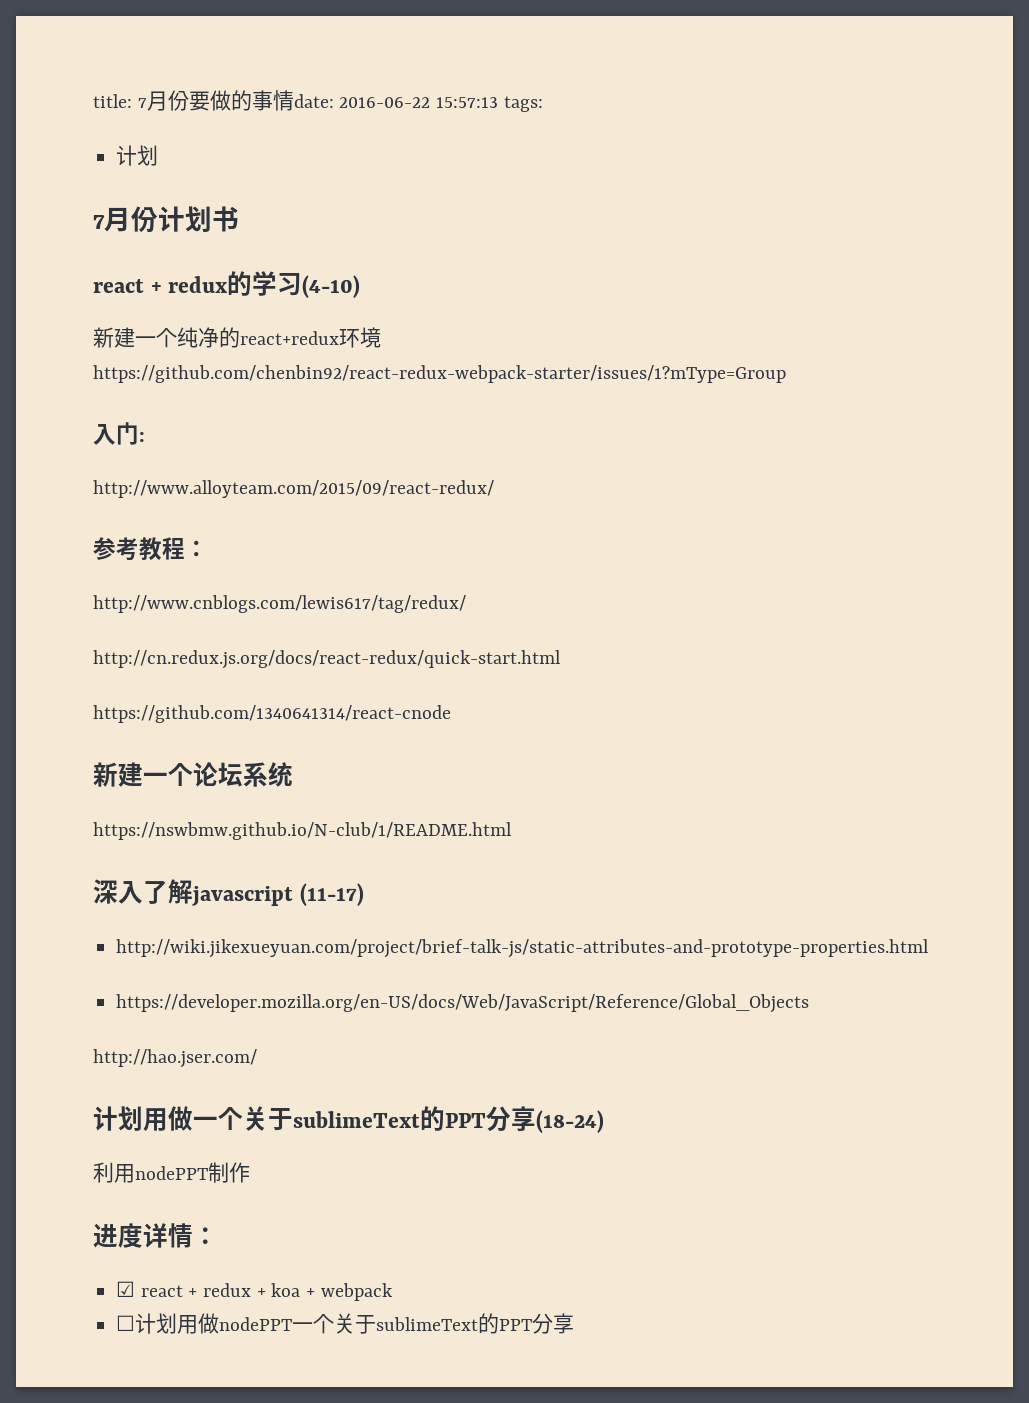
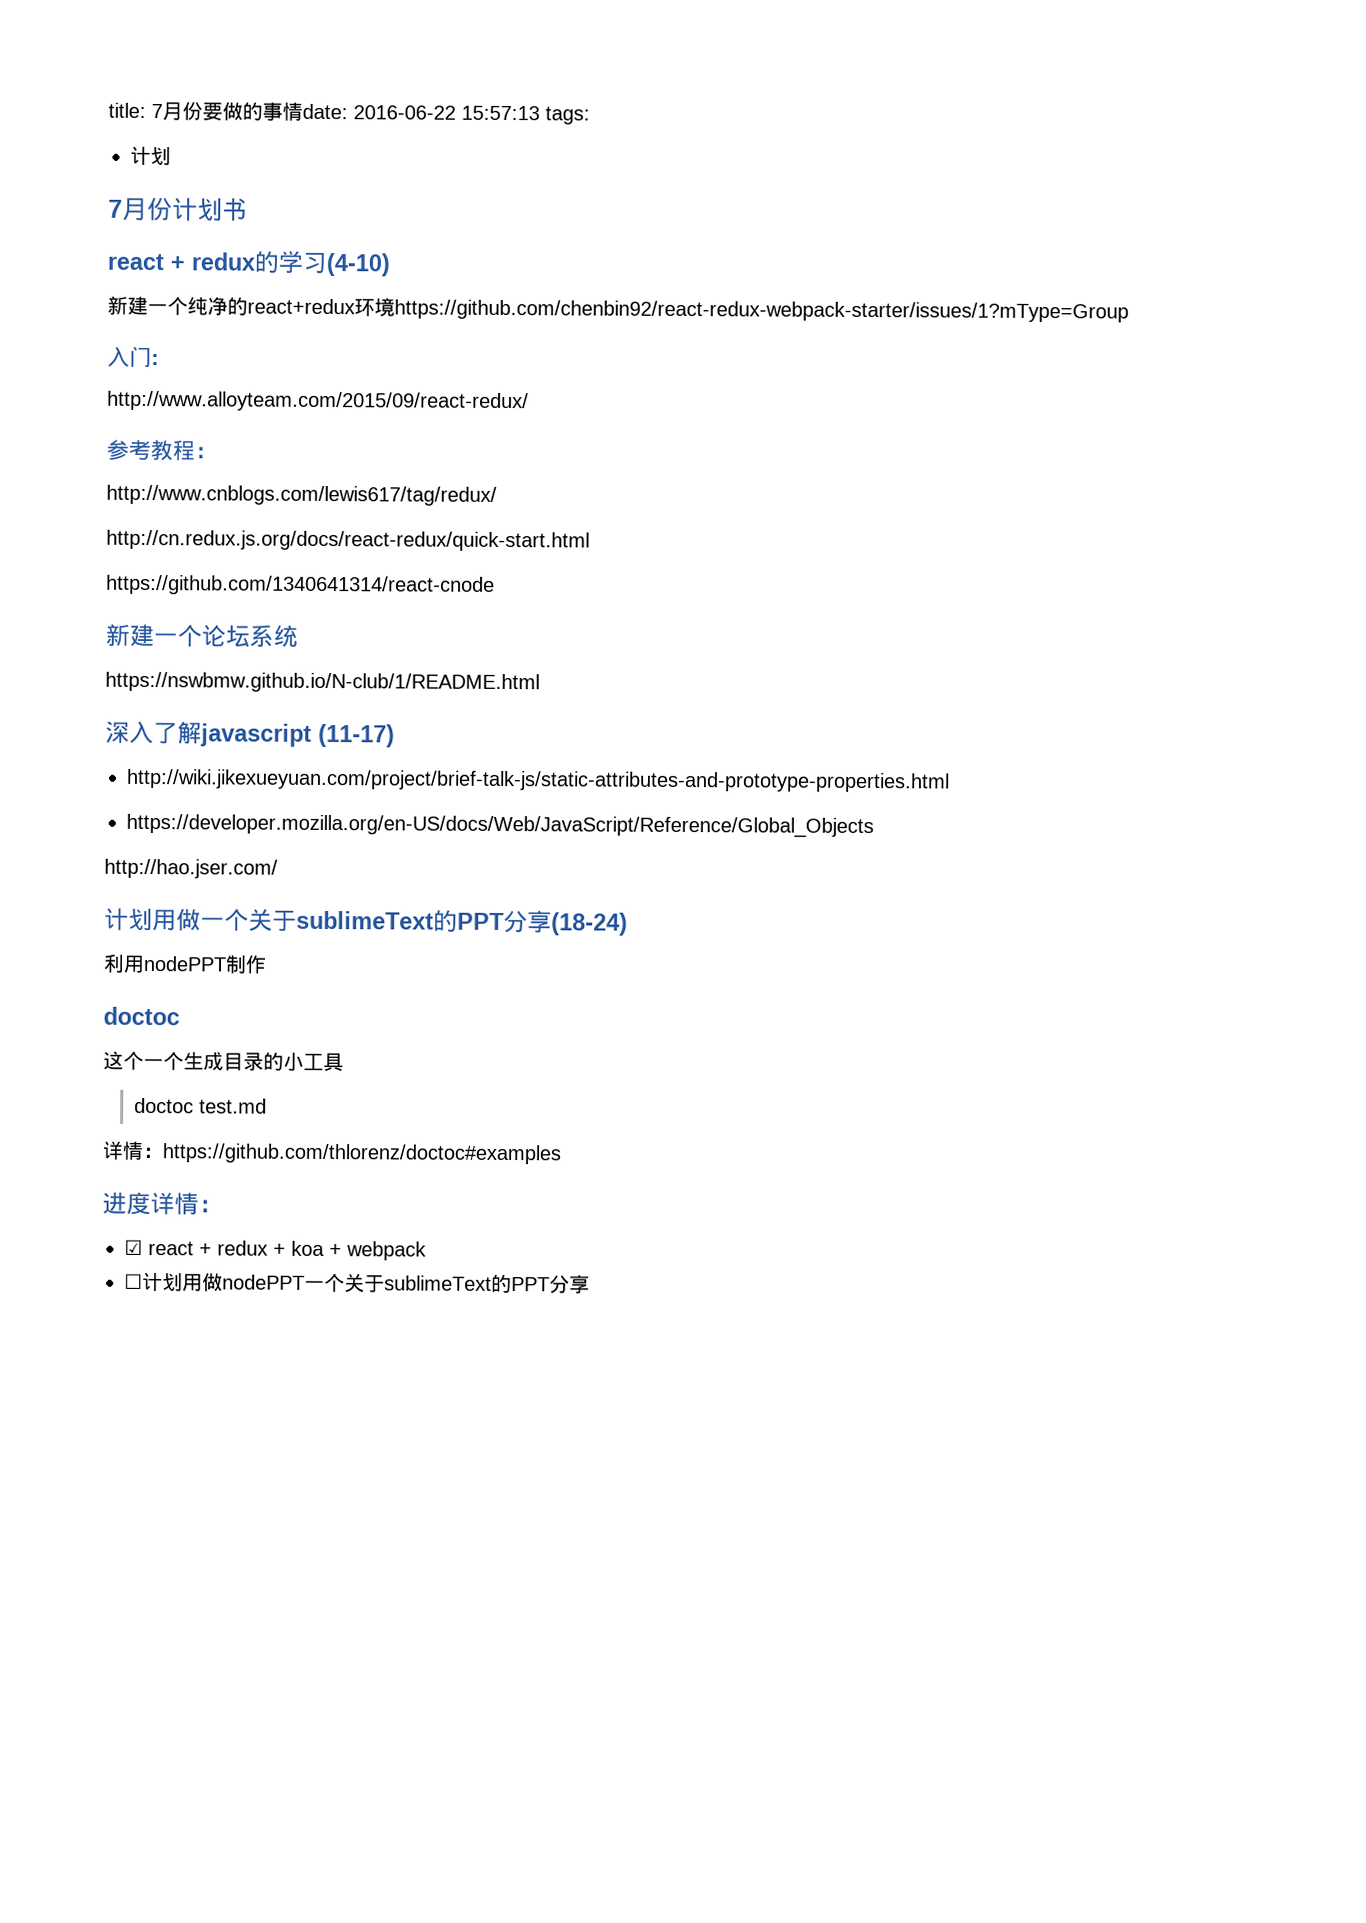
  利用nodePPT制作
+ doctoc
+ 这个一个生成目录的小工具
+ doctoc test.md
+ 详情：https://github.com/thlorenz/doctoc#examples

